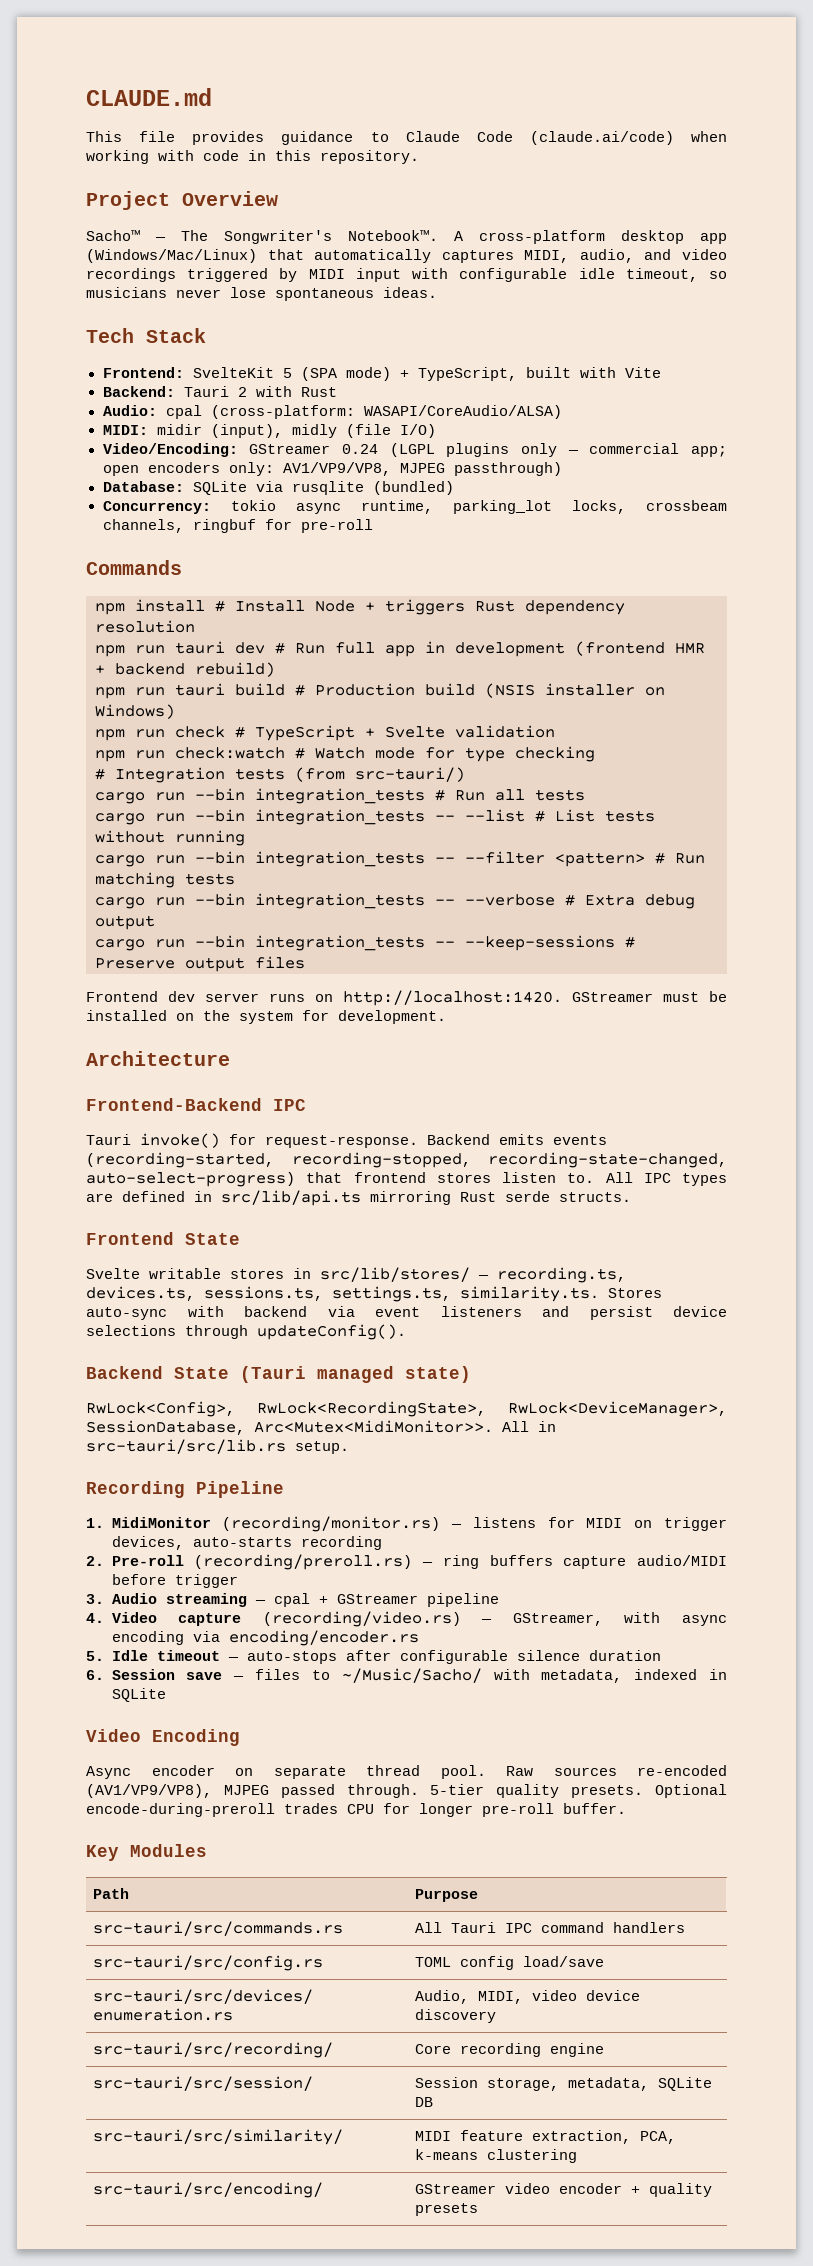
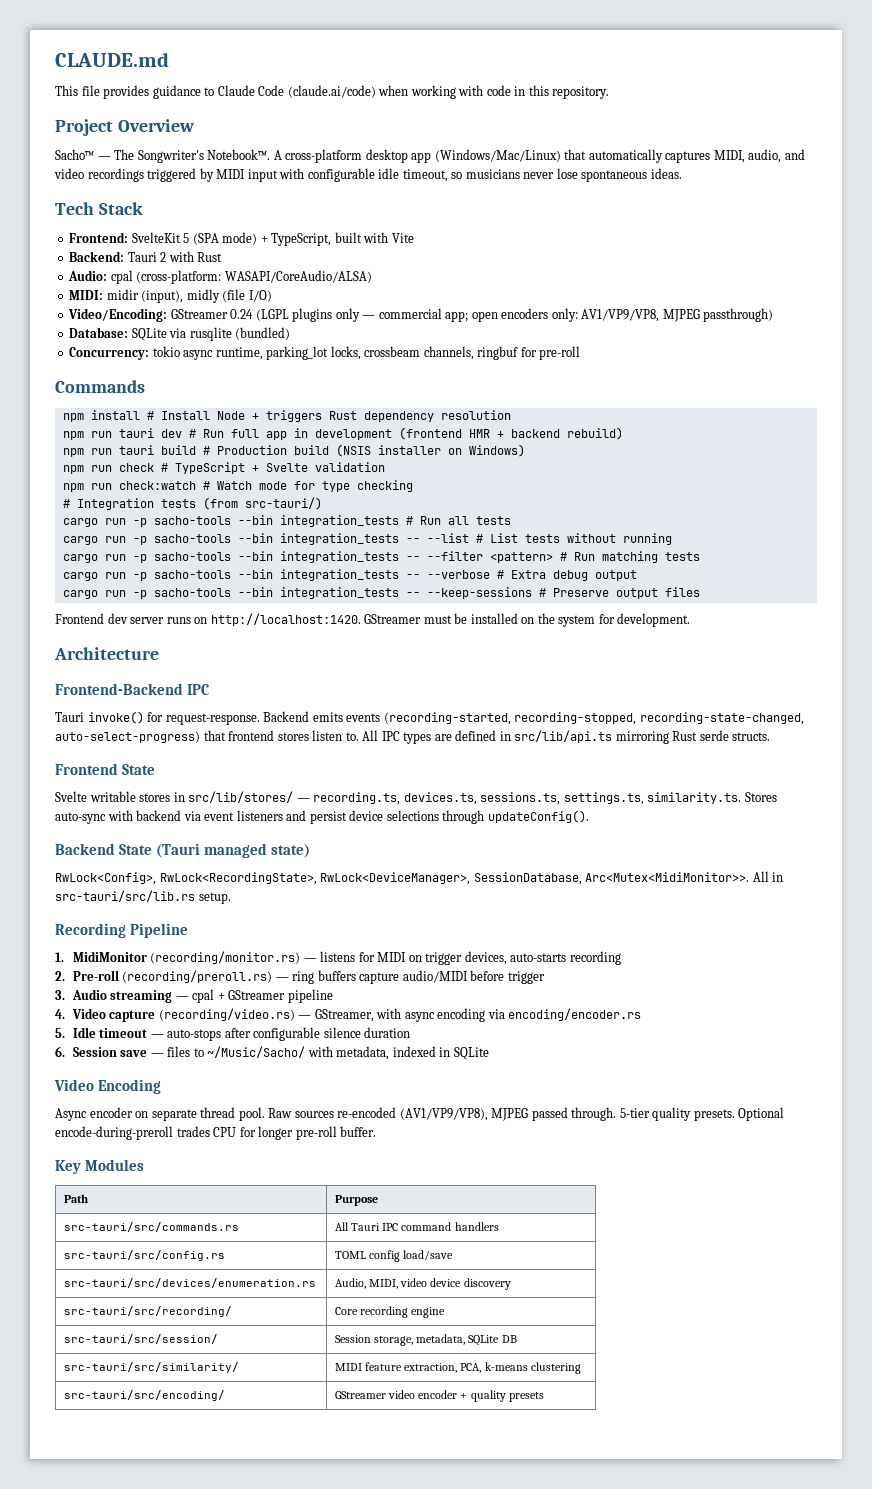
- cargo run --bin integration_tests # Run all tests
+ cargo run -p sacho-tools --bin integration_tests # Run all tests
- cargo run --bin integration_tests -- --list # List tests without running
+ cargo run -p sacho-tools --bin integration_tests -- --list # List tests without running
- cargo run --bin integration_tests -- --filter <pattern> # Run matching tests
+ cargo run -p sacho-tools --bin integration_tests -- --filter <pattern> # Run matching tests
- cargo run --bin integration_tests -- --verbose # Extra debug output
+ cargo run -p sacho-tools --bin integration_tests -- --verbose # Extra debug output
- cargo run --bin integration_tests -- --keep-sessions # Preserve output files
+ cargo run -p sacho-tools --bin integration_tests -- --keep-sessions # Preserve output files

